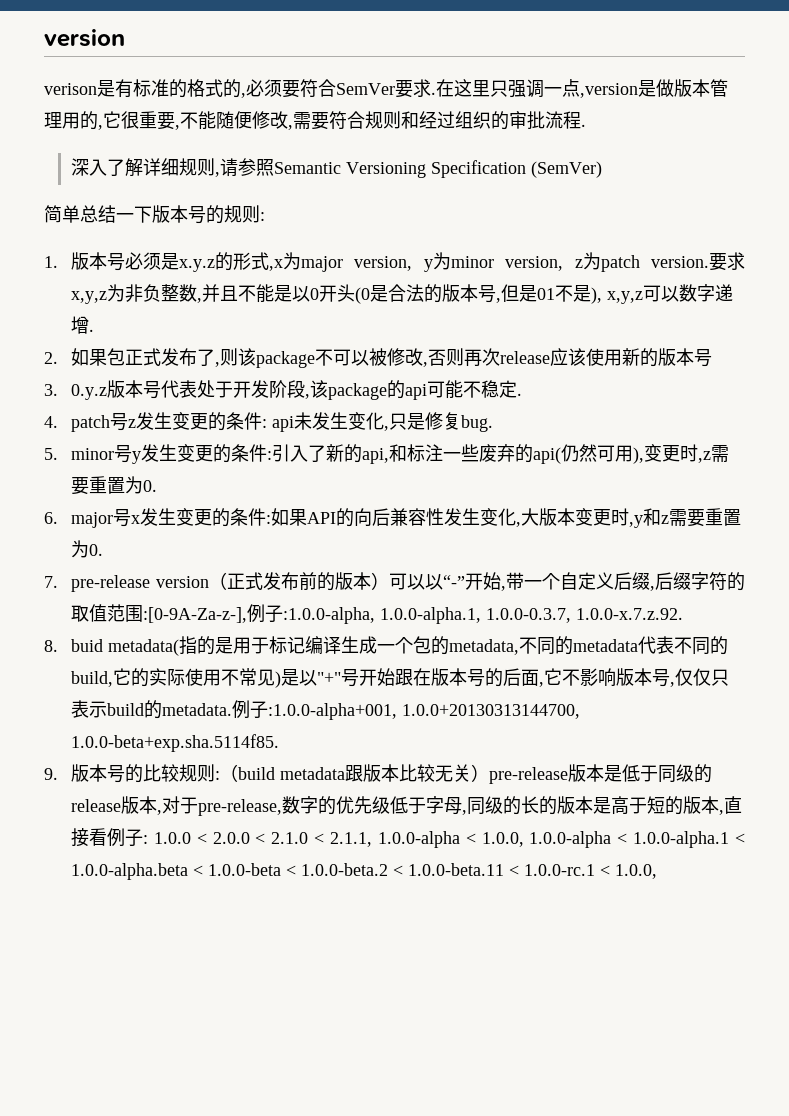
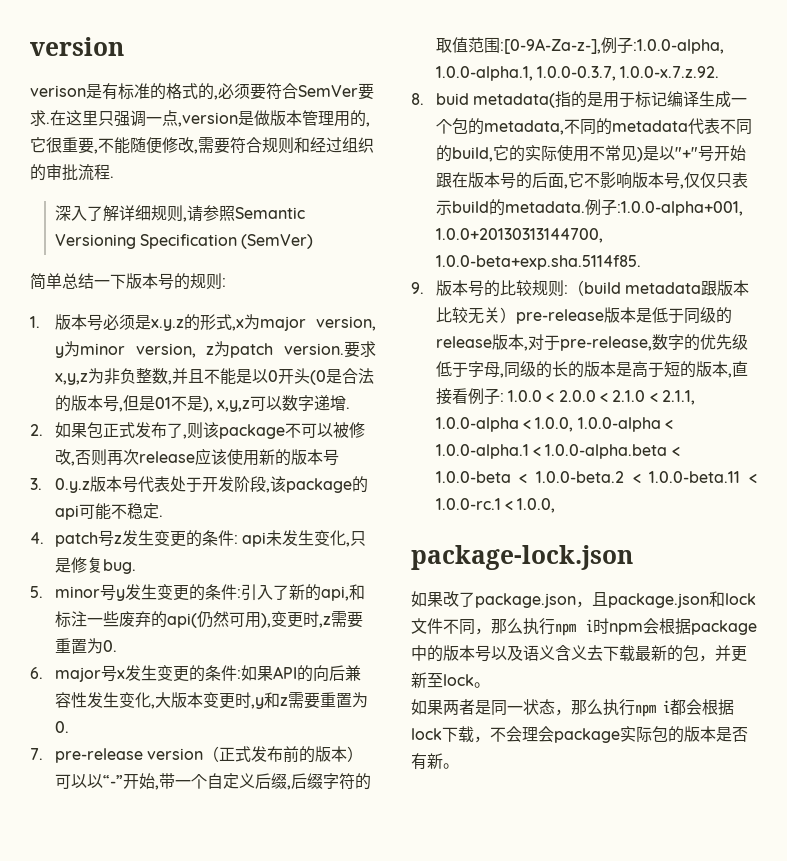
+ package-lock.json
+ 如果改了package.json，且package.json和lock文件不同，那么执行npm i时npm会根据package中的版本号以及语义含义去下载最新的包，并更新至lock。
+ 如果两者是同一状态，那么执行npm i都会根据lock下载，不会理会package实际包的版本是否有新。

